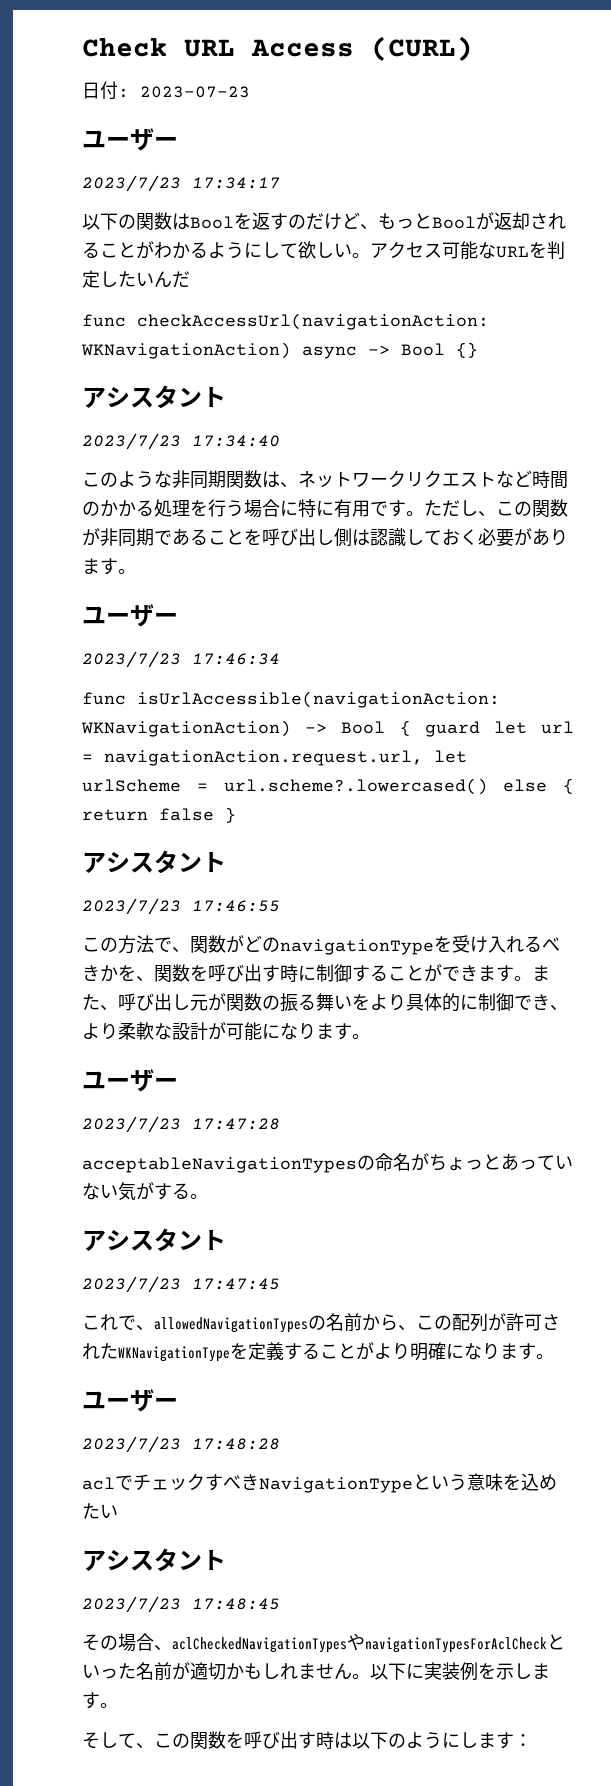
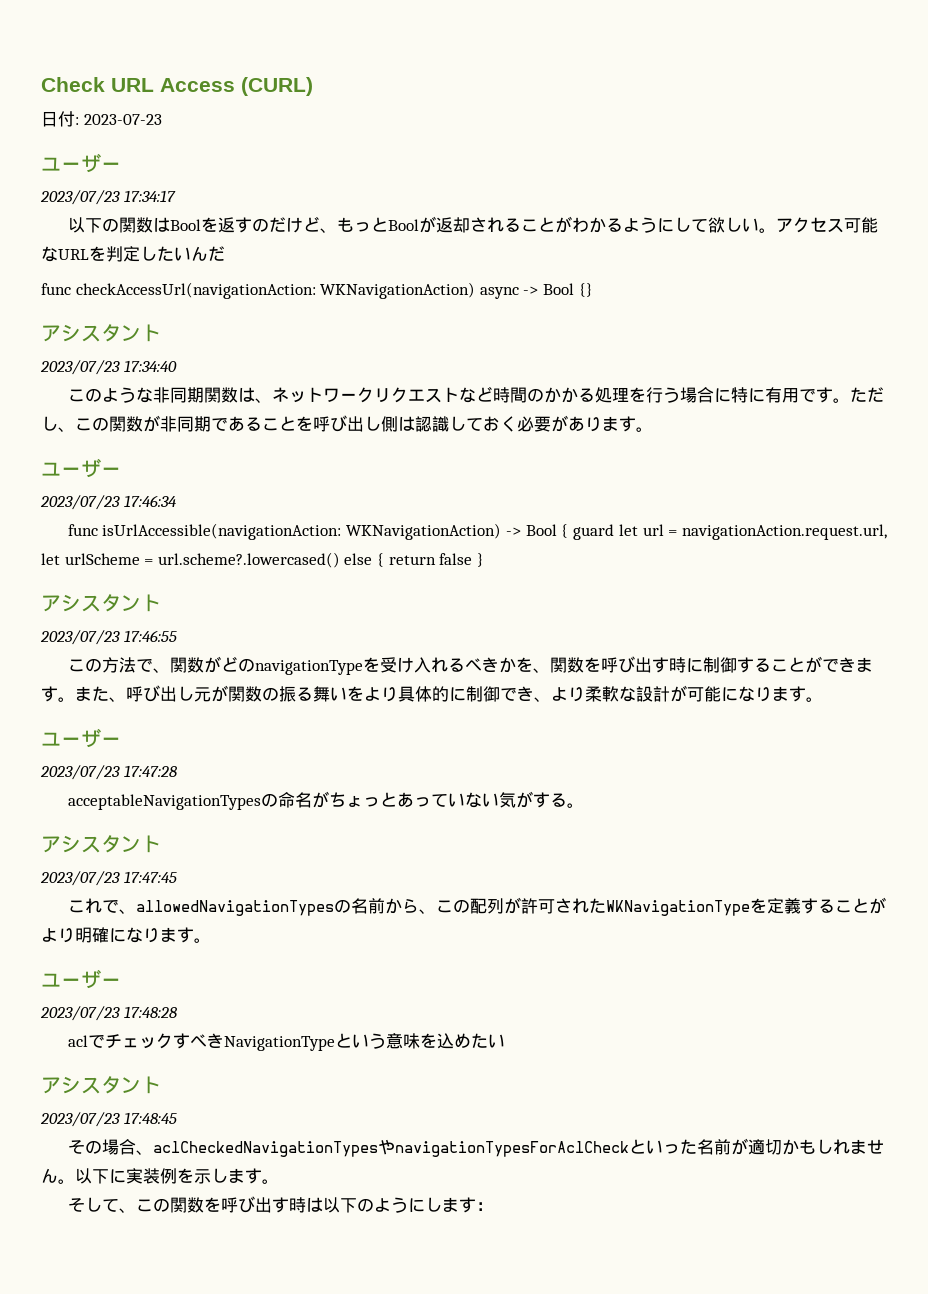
- 2023/7/23 17:34:17
+ 2023/07/23 17:34:17
- 2023/7/23 17:34:40
+ 2023/07/23 17:34:40
- 2023/7/23 17:46:34
+ 2023/07/23 17:46:34
- 2023/7/23 17:46:55
+ 2023/07/23 17:46:55
- 2023/7/23 17:47:28
+ 2023/07/23 17:47:28
- 2023/7/23 17:47:45
+ 2023/07/23 17:47:45
- 2023/7/23 17:48:28
+ 2023/07/23 17:48:28
- 2023/7/23 17:48:45
+ 2023/07/23 17:48:45

